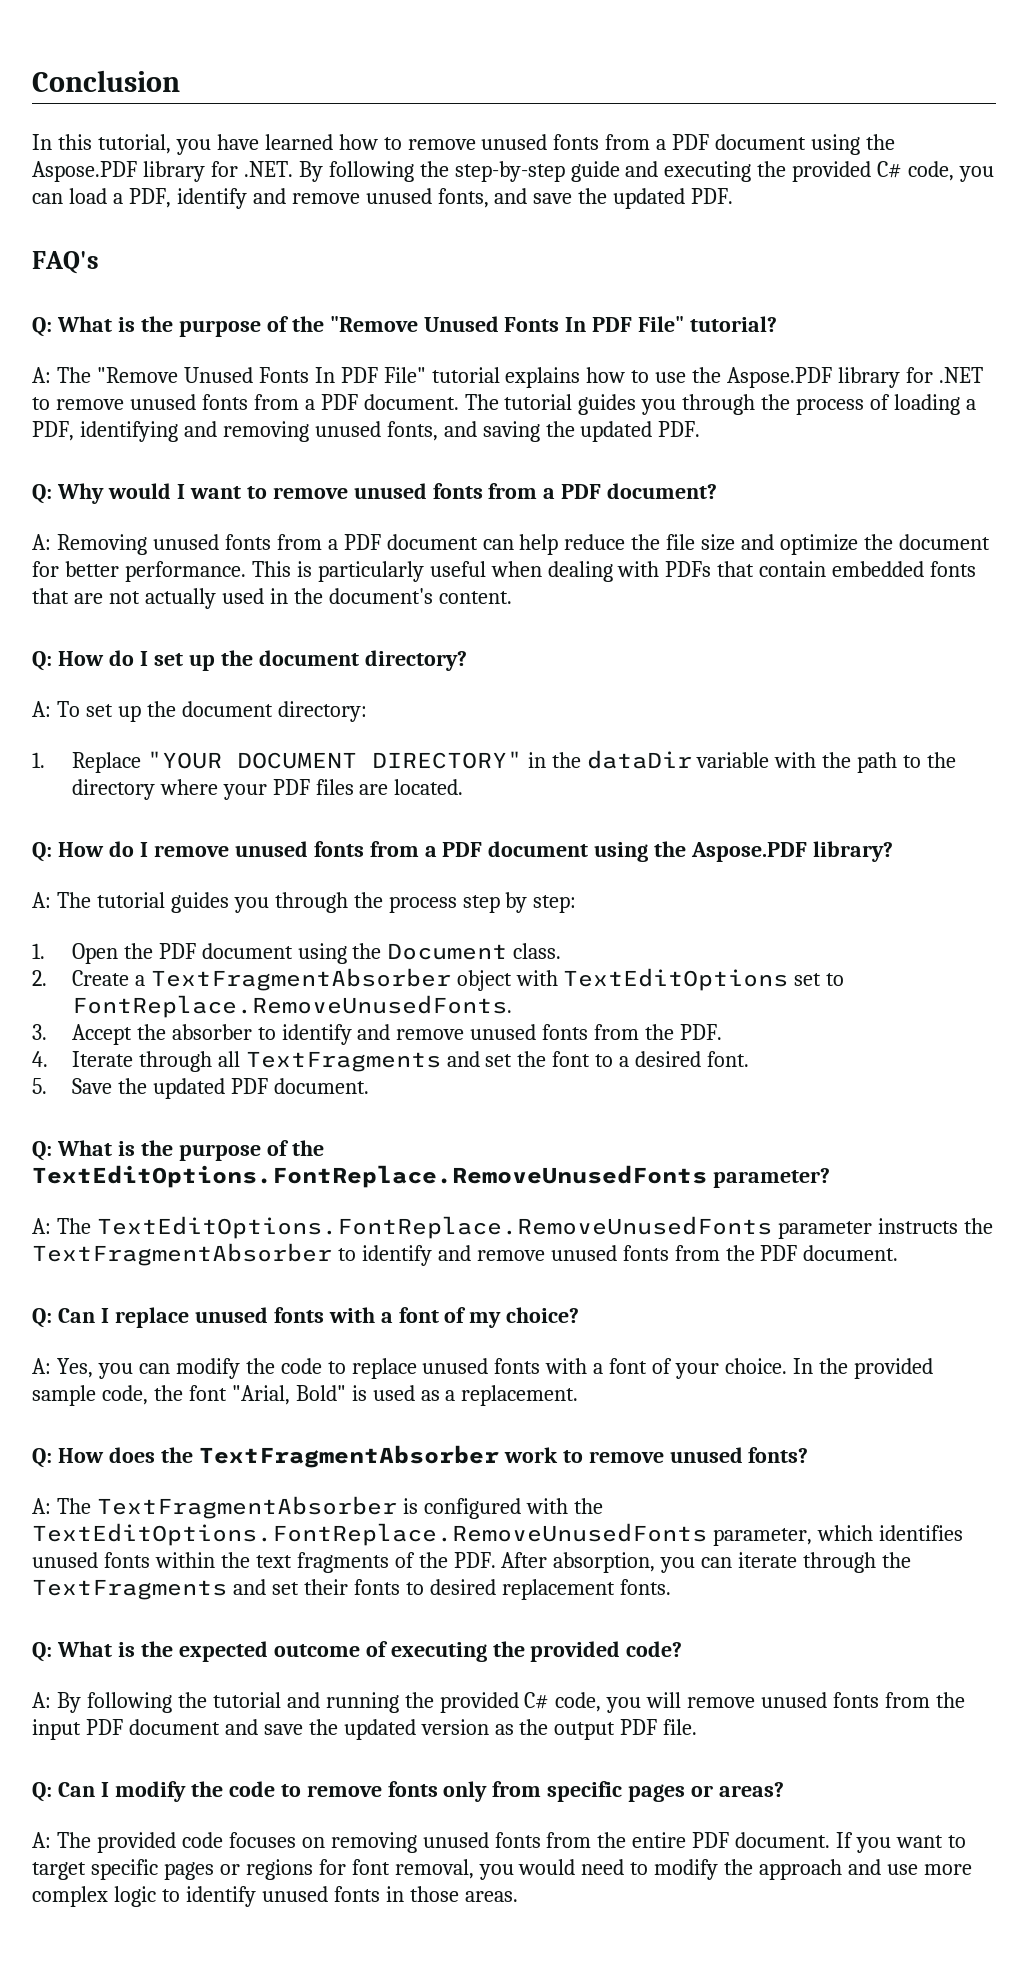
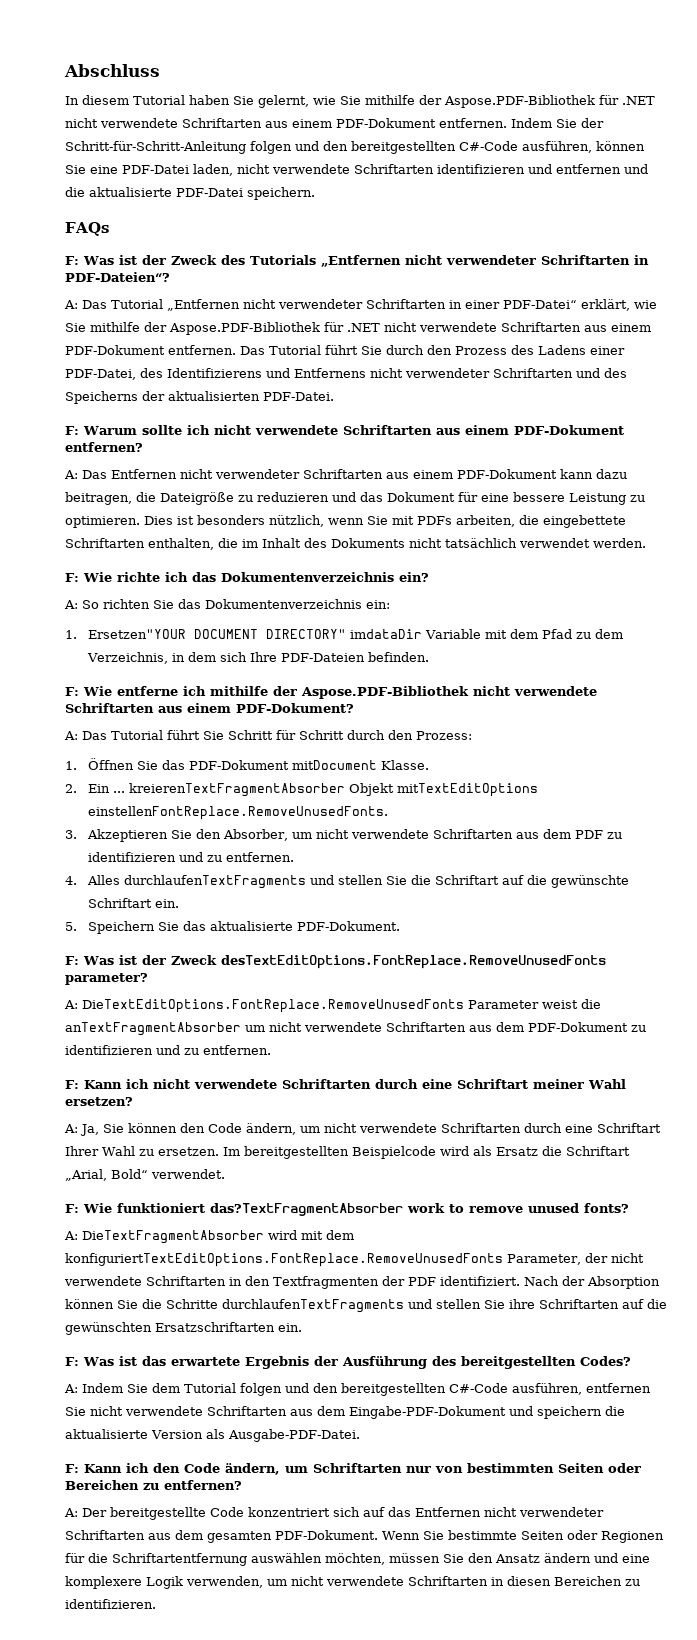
- Conclusion
- In this tutorial, you have learned how to remove unused fonts from a PDF document using the Aspose.PDF library for .NET. By following the step-by-step guide and executing the provided C# code, you can load a PDF, identify and remove unused fonts, and save the updated PDF.
- FAQ's
- Q: What is the purpose of the "Remove Unused Fonts In PDF File" tutorial?
- A: The "Remove Unused Fonts In PDF File" tutorial explains how to use the Aspose.PDF library for .NET to remove unused fonts from a PDF document. The tutorial guides you through the process of loading a PDF, identifying and removing unused fonts, and saving the updated PDF.
- Q: Why would I want to remove unused fonts from a PDF document?
- A: Removing unused fonts from a PDF document can help reduce the file size and optimize the document for better performance. This is particularly useful when dealing with PDFs that contain embedded fonts that are not actually used in the document's content.
- Q: How do I set up the document directory?
- A: To set up the document directory:
- 1. Replace "YOUR DOCUMENT DIRECTORY" in the dataDir variable with the path to the directory where your PDF files are located.
- Q: How do I remove unused fonts from a PDF document using the Aspose.PDF library?
- A: The tutorial guides you through the process step by step:
- 1. Open the PDF document using the Document class.
- 2. Create a TextFragmentAbsorber object with TextEditOptions set to FontReplace.RemoveUnusedFonts.
- 3. Accept the absorber to identify and remove unused fonts from the PDF.
- 4. Iterate through all TextFragments and set the font to a desired font.
- 5. Save the updated PDF document.
- Q: What is the purpose of the TextEditOptions.FontReplace.RemoveUnusedFonts parameter?
- A: The TextEditOptions.FontReplace.RemoveUnusedFonts parameter instructs the TextFragmentAbsorber to identify and remove unused fonts from the PDF document.
- Q: Can I replace unused fonts with a font of my choice?
- A: Yes, you can modify the code to replace unused fonts with a font of your choice. In the provided sample code, the font "Arial, Bold" is used as a replacement.
- Q: How does the TextFragmentAbsorber work to remove unused fonts?
+ Abschluss
+ In diesem Tutorial haben Sie gelernt, wie Sie mithilfe der Aspose.PDF-Bibliothek für .NET nicht verwendete Schriftarten aus einem PDF-Dokument entfernen. Indem Sie der Schritt-für-Schritt-Anleitung folgen und den bereitgestellten C#-Code ausführen, können Sie eine PDF-Datei laden, nicht verwendete Schriftarten identifizieren und entfernen und die aktualisierte PDF-Datei speichern.
+ FAQs
+ F: Was ist der Zweck des Tutorials „Entfernen nicht verwendeter Schriftarten in PDF-Dateien“?
+ A: Das Tutorial „Entfernen nicht verwendeter Schriftarten in einer PDF-Datei“ erklärt, wie Sie mithilfe der Aspose.PDF-Bibliothek für .NET nicht verwendete Schriftarten aus einem PDF-Dokument entfernen. Das Tutorial führt Sie durch den Prozess des Ladens einer PDF-Datei, des Identifizierens und Entfernens nicht verwendeter Schriftarten und des Speicherns der aktualisierten PDF-Datei.
+ F: Warum sollte ich nicht verwendete Schriftarten aus einem PDF-Dokument entfernen?
+ A: Das Entfernen nicht verwendeter Schriftarten aus einem PDF-Dokument kann dazu beitragen, die Dateigröße zu reduzieren und das Dokument für eine bessere Leistung zu optimieren. Dies ist besonders nützlich, wenn Sie mit PDFs arbeiten, die eingebettete Schriftarten enthalten, die im Inhalt des Dokuments nicht tatsächlich verwendet werden.
+ F: Wie richte ich das Dokumentenverzeichnis ein?
+ A: So richten Sie das Dokumentenverzeichnis ein:
+ 1. Ersetzen"YOUR DOCUMENT DIRECTORY" imdataDir Variable mit dem Pfad zu dem Verzeichnis, in dem sich Ihre PDF-Dateien befinden.
+ F: Wie entferne ich mithilfe der Aspose.PDF-Bibliothek nicht verwendete Schriftarten aus einem PDF-Dokument?
+ A: Das Tutorial führt Sie Schritt für Schritt durch den Prozess:
+ 1. Öffnen Sie das PDF-Dokument mitDocument Klasse.
+ 2. Ein ... kreierenTextFragmentAbsorber Objekt mitTextEditOptions einstellenFontReplace.RemoveUnusedFonts.
+ 3. Akzeptieren Sie den Absorber, um nicht verwendete Schriftarten aus dem PDF zu identifizieren und zu entfernen.
+ 4. Alles durchlaufenTextFragments und stellen Sie die Schriftart auf die gewünschte Schriftart ein.
+ 5. Speichern Sie das aktualisierte PDF-Dokument.
+ F: Was ist der Zweck desTextEditOptions.FontReplace.RemoveUnusedFonts parameter?
+ A: DieTextEditOptions.FontReplace.RemoveUnusedFonts Parameter weist die anTextFragmentAbsorber um nicht verwendete Schriftarten aus dem PDF-Dokument zu identifizieren und zu entfernen.
+ F: Kann ich nicht verwendete Schriftarten durch eine Schriftart meiner Wahl ersetzen?
+ A: Ja, Sie können den Code ändern, um nicht verwendete Schriftarten durch eine Schriftart Ihrer Wahl zu ersetzen. Im bereitgestellten Beispielcode wird als Ersatz die Schriftart „Arial, Bold“ verwendet.
+ F: Wie funktioniert das?TextFragmentAbsorber work to remove unused fonts?
- A: The TextFragmentAbsorber is configured with the TextEditOptions.FontReplace.RemoveUnusedFonts parameter, which identifies unused fonts within the text fragments of the PDF. After absorption, you can iterate through the TextFragments and set their fonts to desired replacement fonts.
- Q: What is the expected outcome of executing the provided code?
- A: By following the tutorial and running the provided C# code, you will remove unused fonts from the input PDF document and save the updated version as the output PDF file.
- Q: Can I modify the code to remove fonts only from specific pages or areas?
- A: The provided code focuses on removing unused fonts from the entire PDF document. If you want to target specific pages or regions for font removal, you would need to modify the approach and use more complex logic to identify unused fonts in those areas.
+ A: DieTextFragmentAbsorber wird mit dem konfiguriertTextEditOptions.FontReplace.RemoveUnusedFonts Parameter, der nicht verwendete Schriftarten in den Textfragmenten der PDF identifiziert. Nach der Absorption können Sie die Schritte durchlaufenTextFragments und stellen Sie ihre Schriftarten auf die gewünschten Ersatzschriftarten ein.
+ F: Was ist das erwartete Ergebnis der Ausführung des bereitgestellten Codes?
+ A: Indem Sie dem Tutorial folgen und den bereitgestellten C#-Code ausführen, entfernen Sie nicht verwendete Schriftarten aus dem Eingabe-PDF-Dokument und speichern die aktualisierte Version als Ausgabe-PDF-Datei.
+ F: Kann ich den Code ändern, um Schriftarten nur von bestimmten Seiten oder Bereichen zu entfernen?
+ A: Der bereitgestellte Code konzentriert sich auf das Entfernen nicht verwendeter Schriftarten aus dem gesamten PDF-Dokument. Wenn Sie bestimmte Seiten oder Regionen für die Schriftartentfernung auswählen möchten, müssen Sie den Ansatz ändern und eine komplexere Logik verwenden, um nicht verwendete Schriftarten in diesen Bereichen zu identifizieren.

